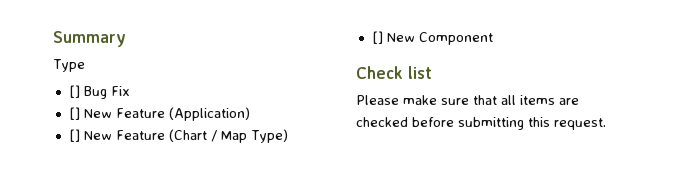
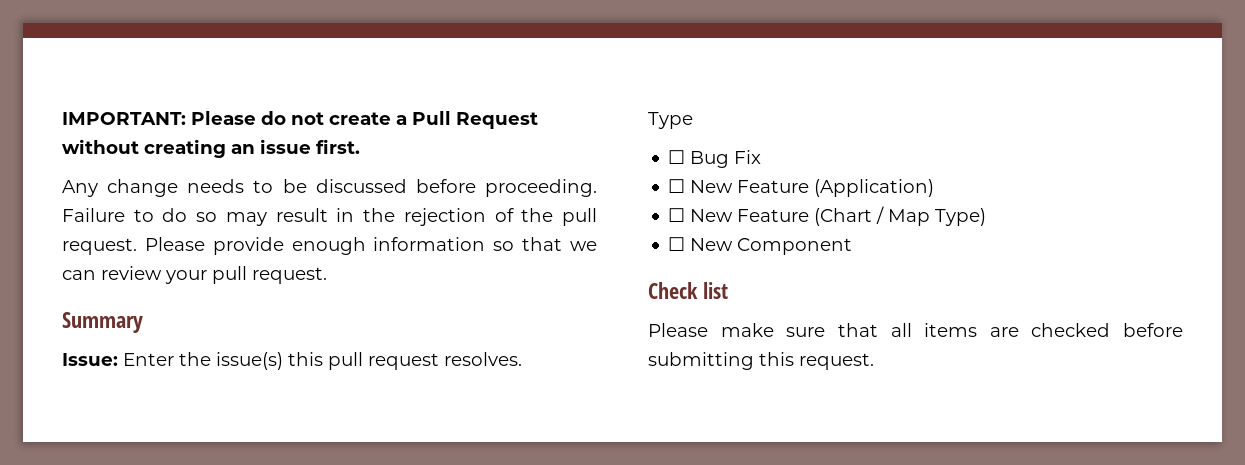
+ IMPORTANT: Please do not create a Pull Request without creating an issue first.
+ Any change needs to be discussed before proceeding. Failure to do so may result in the rejection of the pull request. Please provide enough information so that we can review your pull request.
  Summary
+ Issue: Enter the issue(s) this pull request resolves.
- [] Bug Fix
+ ☐ Bug Fix
- [] New Feature (Application)
+ ☐ New Feature (Application)
- [] New Feature (Chart / Map Type)
+ ☐ New Feature (Chart / Map Type)
- [] New Component
+ ☐ New Component

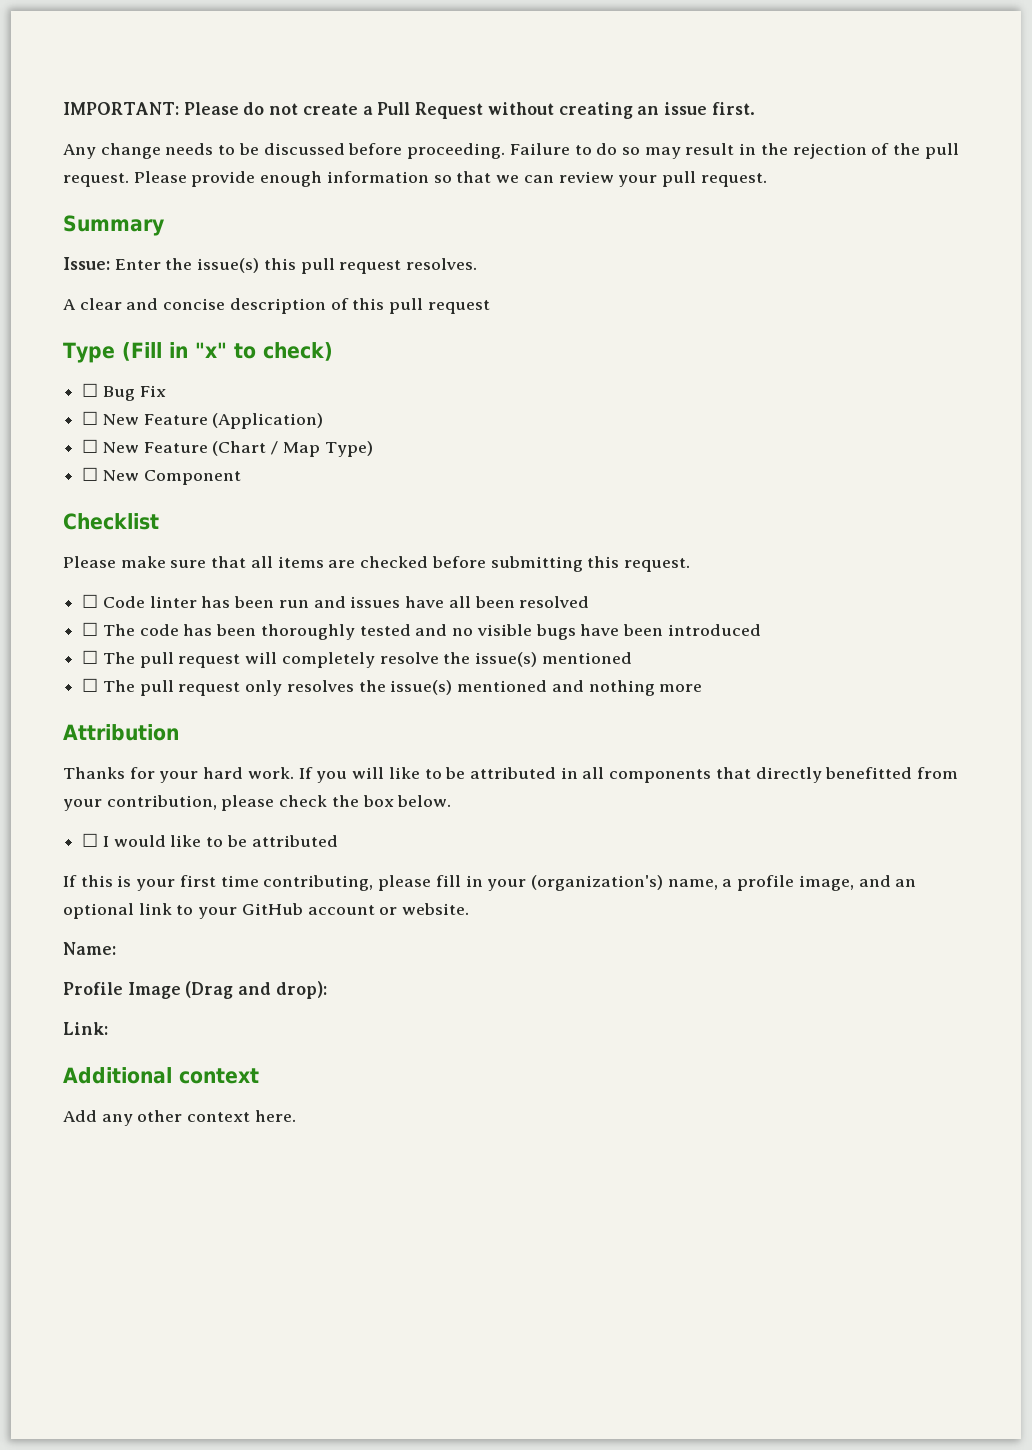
- Type
+ A clear and concise description of this pull request
+ Type (Fill in "x" to check)
- Check list
+ Checklist
+ ☐ Code linter has been run and issues have all been resolved
+ ☐ The code has been thoroughly tested and no visible bugs have been introduced
+ ☐ The pull request will completely resolve the issue(s) mentioned
+ ☐ The pull request only resolves the issue(s) mentioned and nothing more
+ Attribution
+ Thanks for your hard work. If you will like to be attributed in all components that directly benefitted from your contribution, please check the box below.
+ ☐ I would like to be attributed
+ If this is your first time contributing, please fill in your (organization's) name, a profile image, and an optional link to your GitHub account or website.
+ Name:
+ Profile Image (Drag and drop):
+ Link:
+ Additional context
+ Add any other context here.

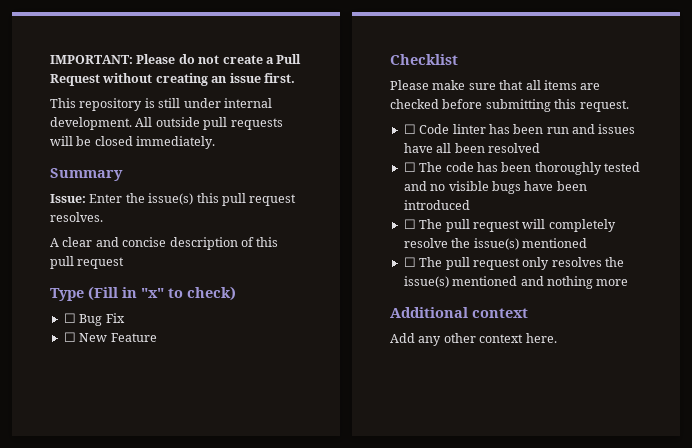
- Any change needs to be discussed before proceeding. Failure to do so may result in the rejection of the pull request. Please provide enough information so that we can review your pull request.
+ This repository is still under internal development. All outside pull requests will be closed immediately.
- ☐ New Feature (Application)
- ☐ New Feature (Chart / Map Type)
- ☐ New Component
+ ☐ New Feature
- Attribution
- Thanks for your hard work. If you will like to be attributed in all components that directly benefitted from your contribution, please check the box below.
- ☐ I would like to be attributed
- If this is your first time contributing, please fill in your (organization's) name, a profile image, and an optional link to your GitHub account or website.
- Name:
- Profile Image (Drag and drop):
- Link:

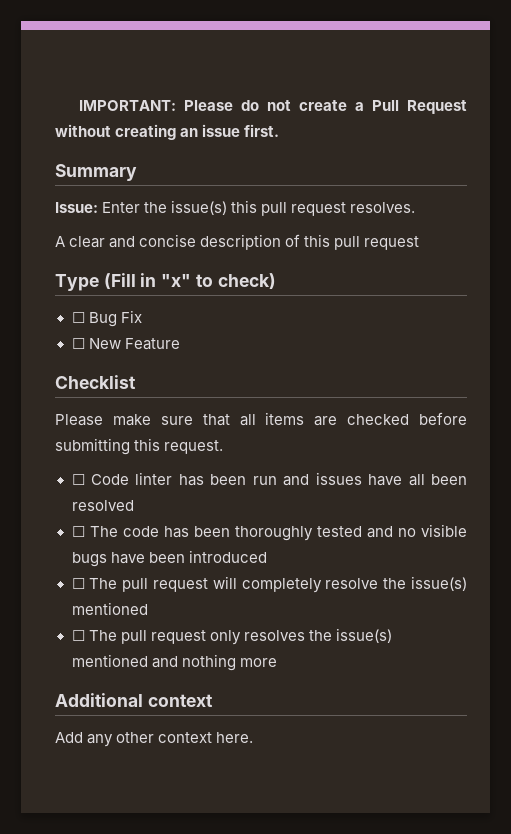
- This repository is still under internal development. All outside pull requests will be closed immediately.

